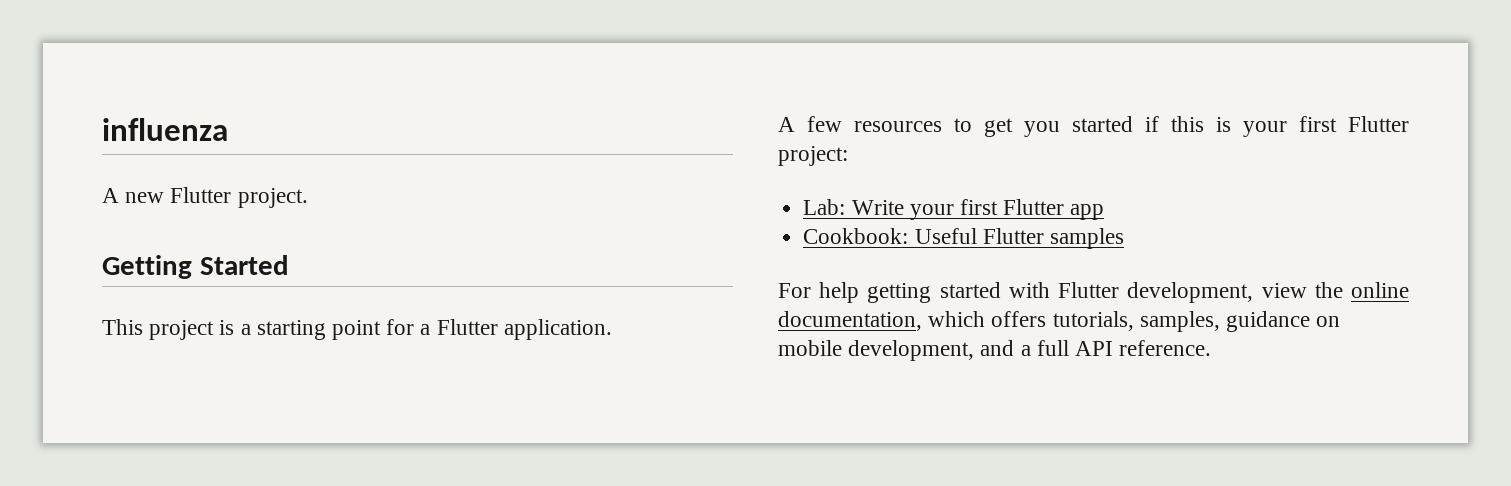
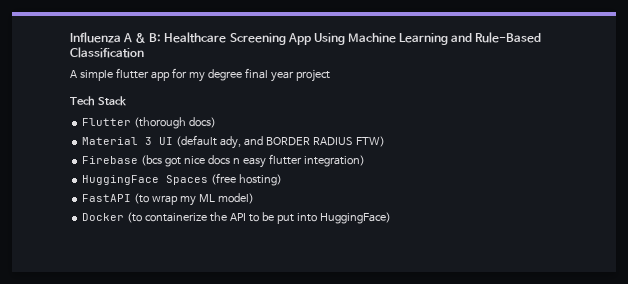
- influenza
- A new Flutter project.
- Getting Started
- This project is a starting point for a Flutter application.
- A few resources to get you started if this is your first Flutter project:
- Lab: Write your first Flutter app
- Cookbook: Useful Flutter samples
- For help getting started with Flutter development, view the online documentation, which offers tutorials, samples, guidance on mobile development, and a full API reference.
+ Influenza A & B: Healthcare Screening App Using Machine Learning and Rule-Based Classification
+ A simple flutter app for my degree final year project
+ Tech Stack
+ Flutter (thorough docs)
+ Material 3 UI (default ady, and BORDER RADIUS FTW)
+ Firebase (bcs got nice docs n easy flutter integration)
+ HuggingFace Spaces (free hosting)
+ FastAPI (to wrap my ML model)
+ Docker (to containerize the API to be put into HuggingFace)

